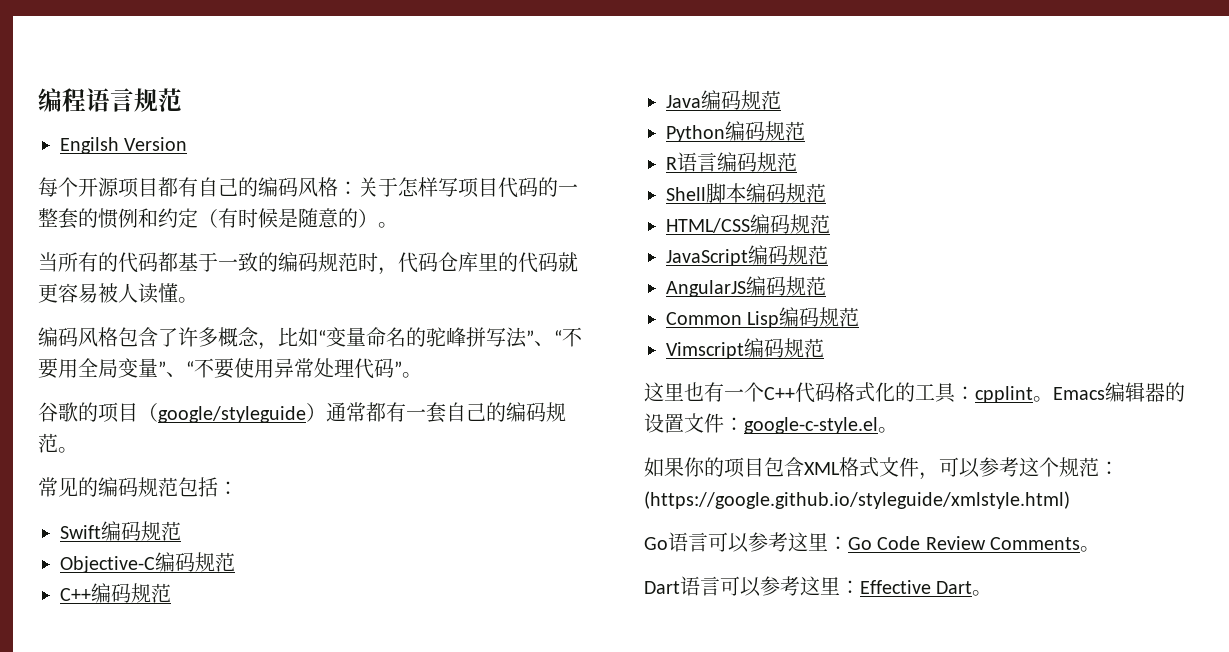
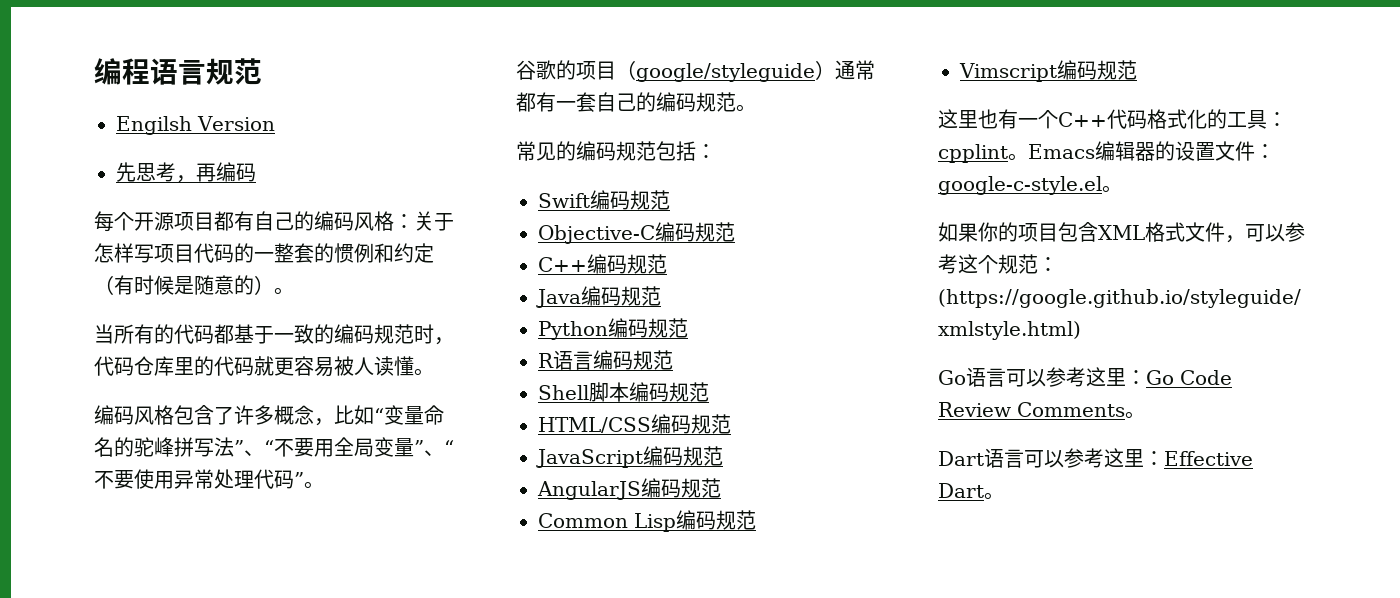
+ 先思考，再编码

